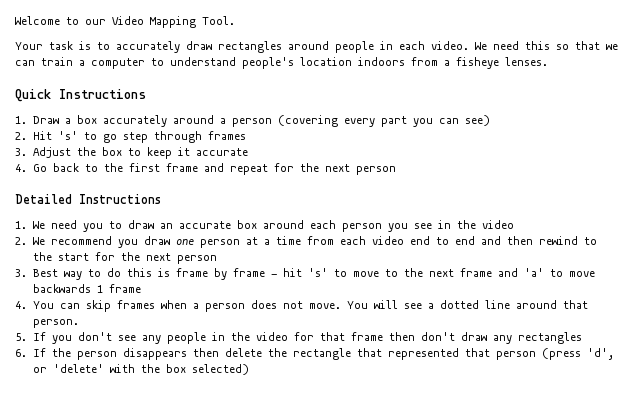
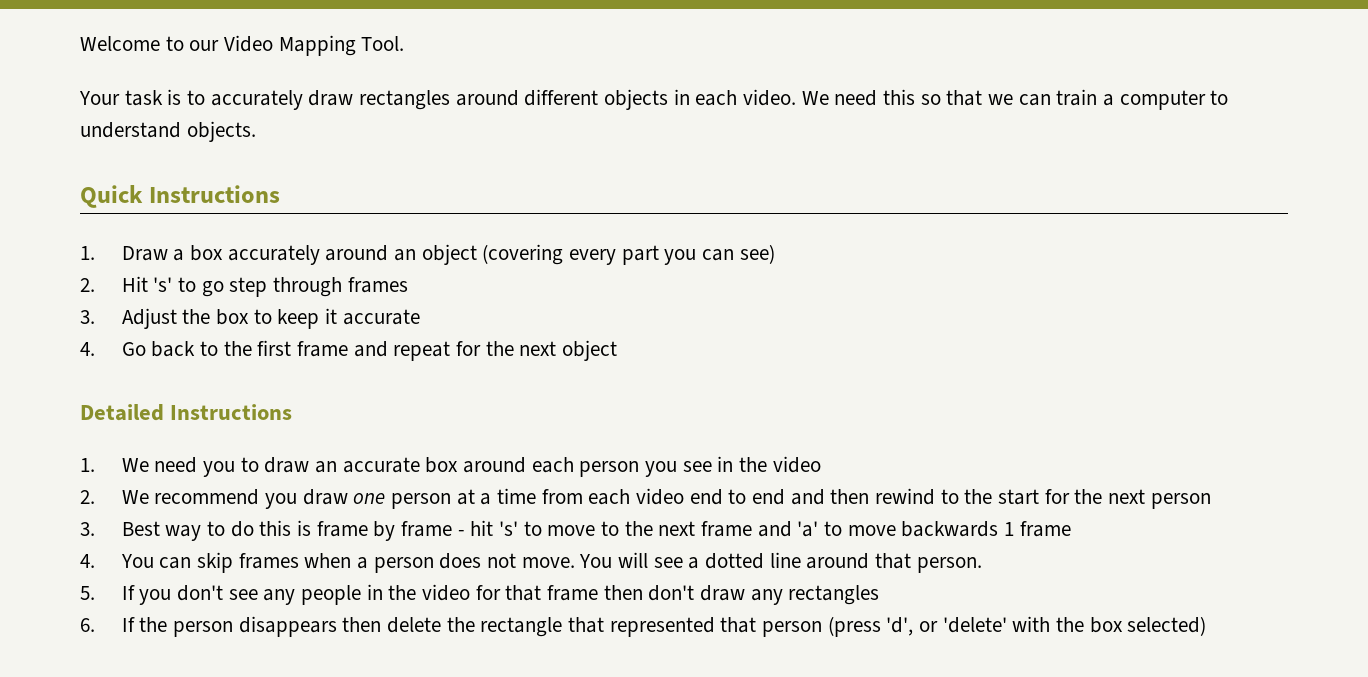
- Your task is to accurately draw rectangles around people in each video.
+ Your task is to accurately draw rectangles around different objects in each video.
- We need this so that we can train a computer to understand people's location indoors from a fisheye lenses.
+ We need this so that we can train a computer to understand objects.
- 1. Draw a box accurately around a person (covering every part you can see)
+ 1. Draw a box accurately around an object (covering every part you can see)
- 4. Go back to the first frame and repeat for the next person
+ 4. Go back to the first frame and repeat for the next object

